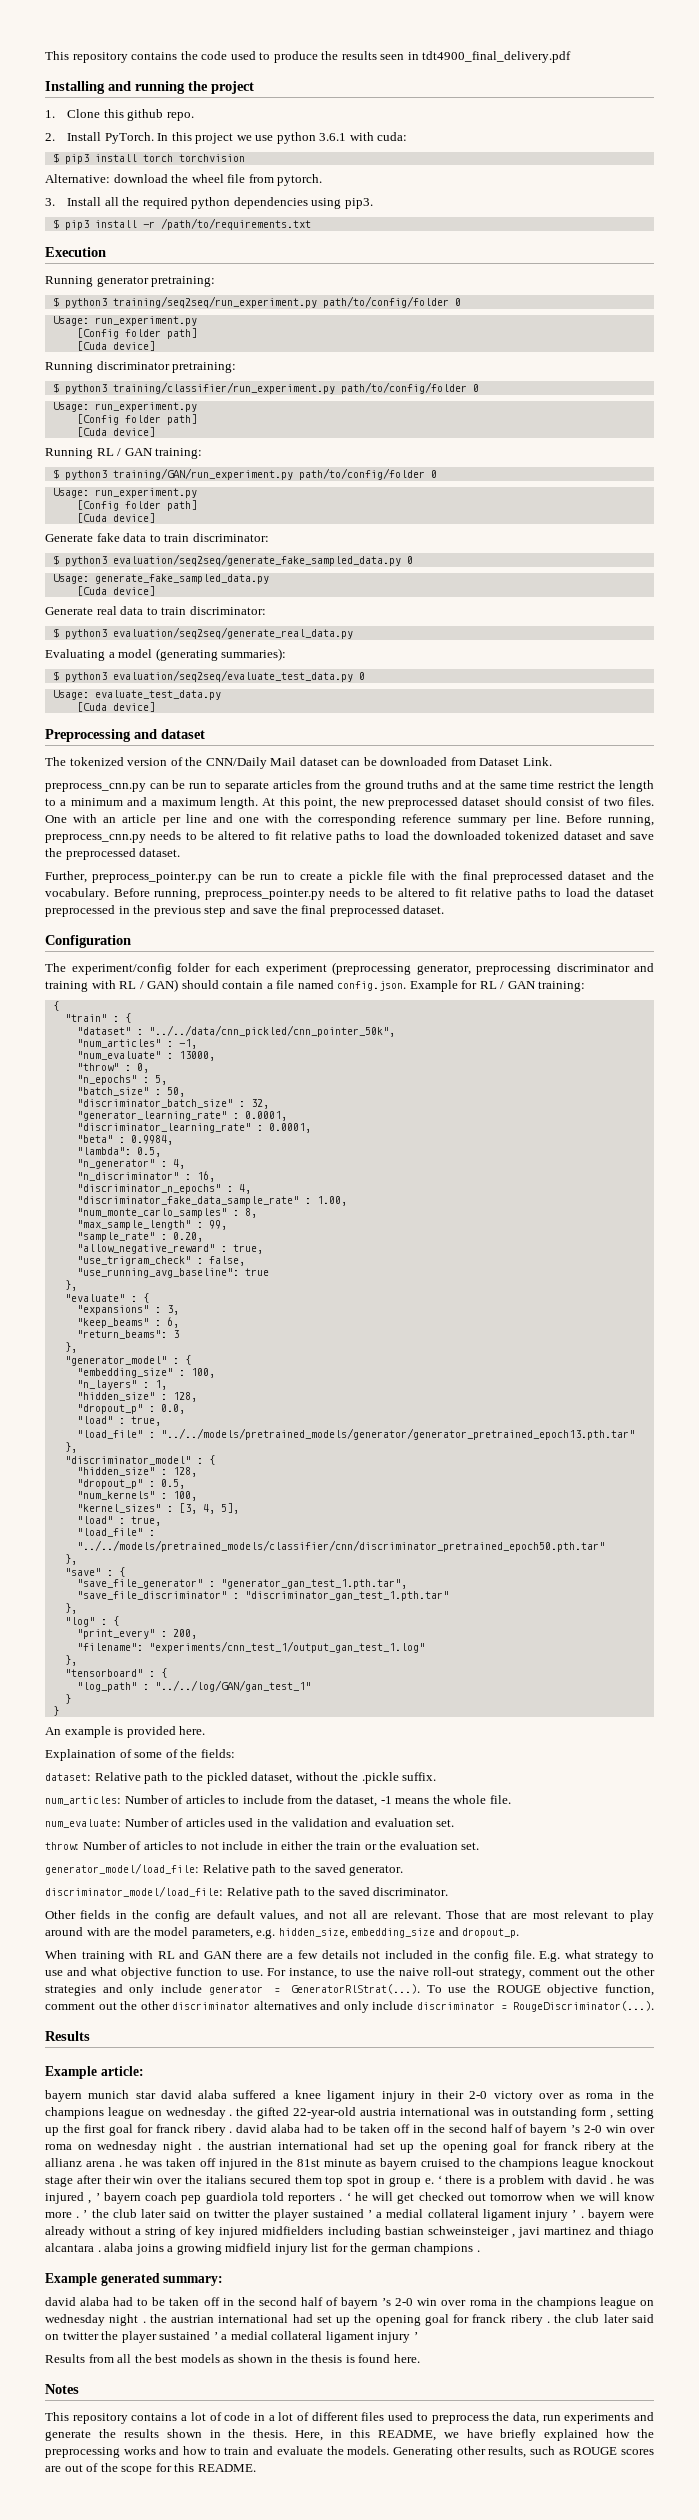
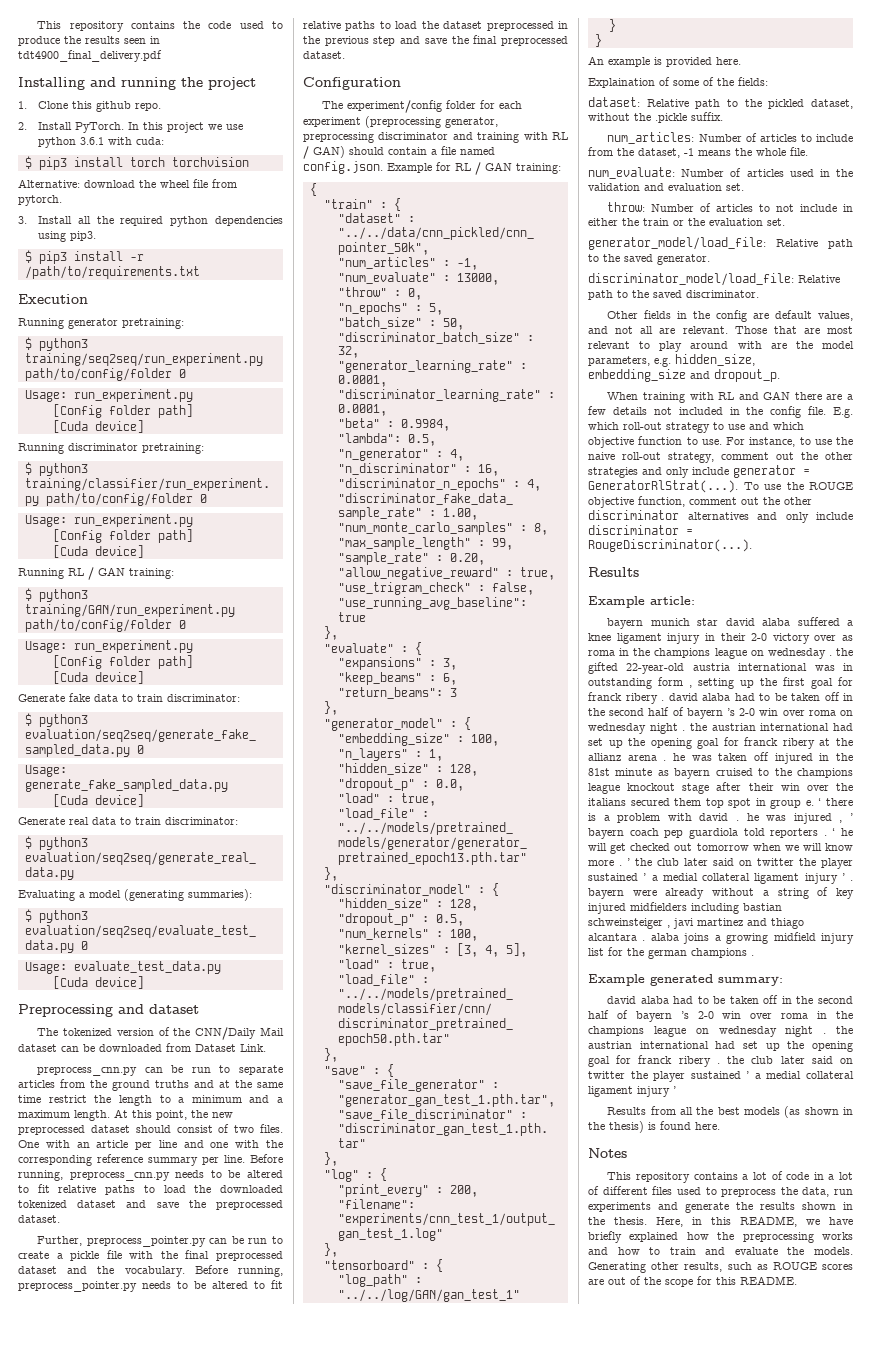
- E.g. what strategy to use and what objective function to use.
+ E.g. which roll-out strategy to use and which objective function to use.
- Results from all the best models as shown in the thesis is found here.
+ Results from all the best models (as shown in the thesis) is found here.

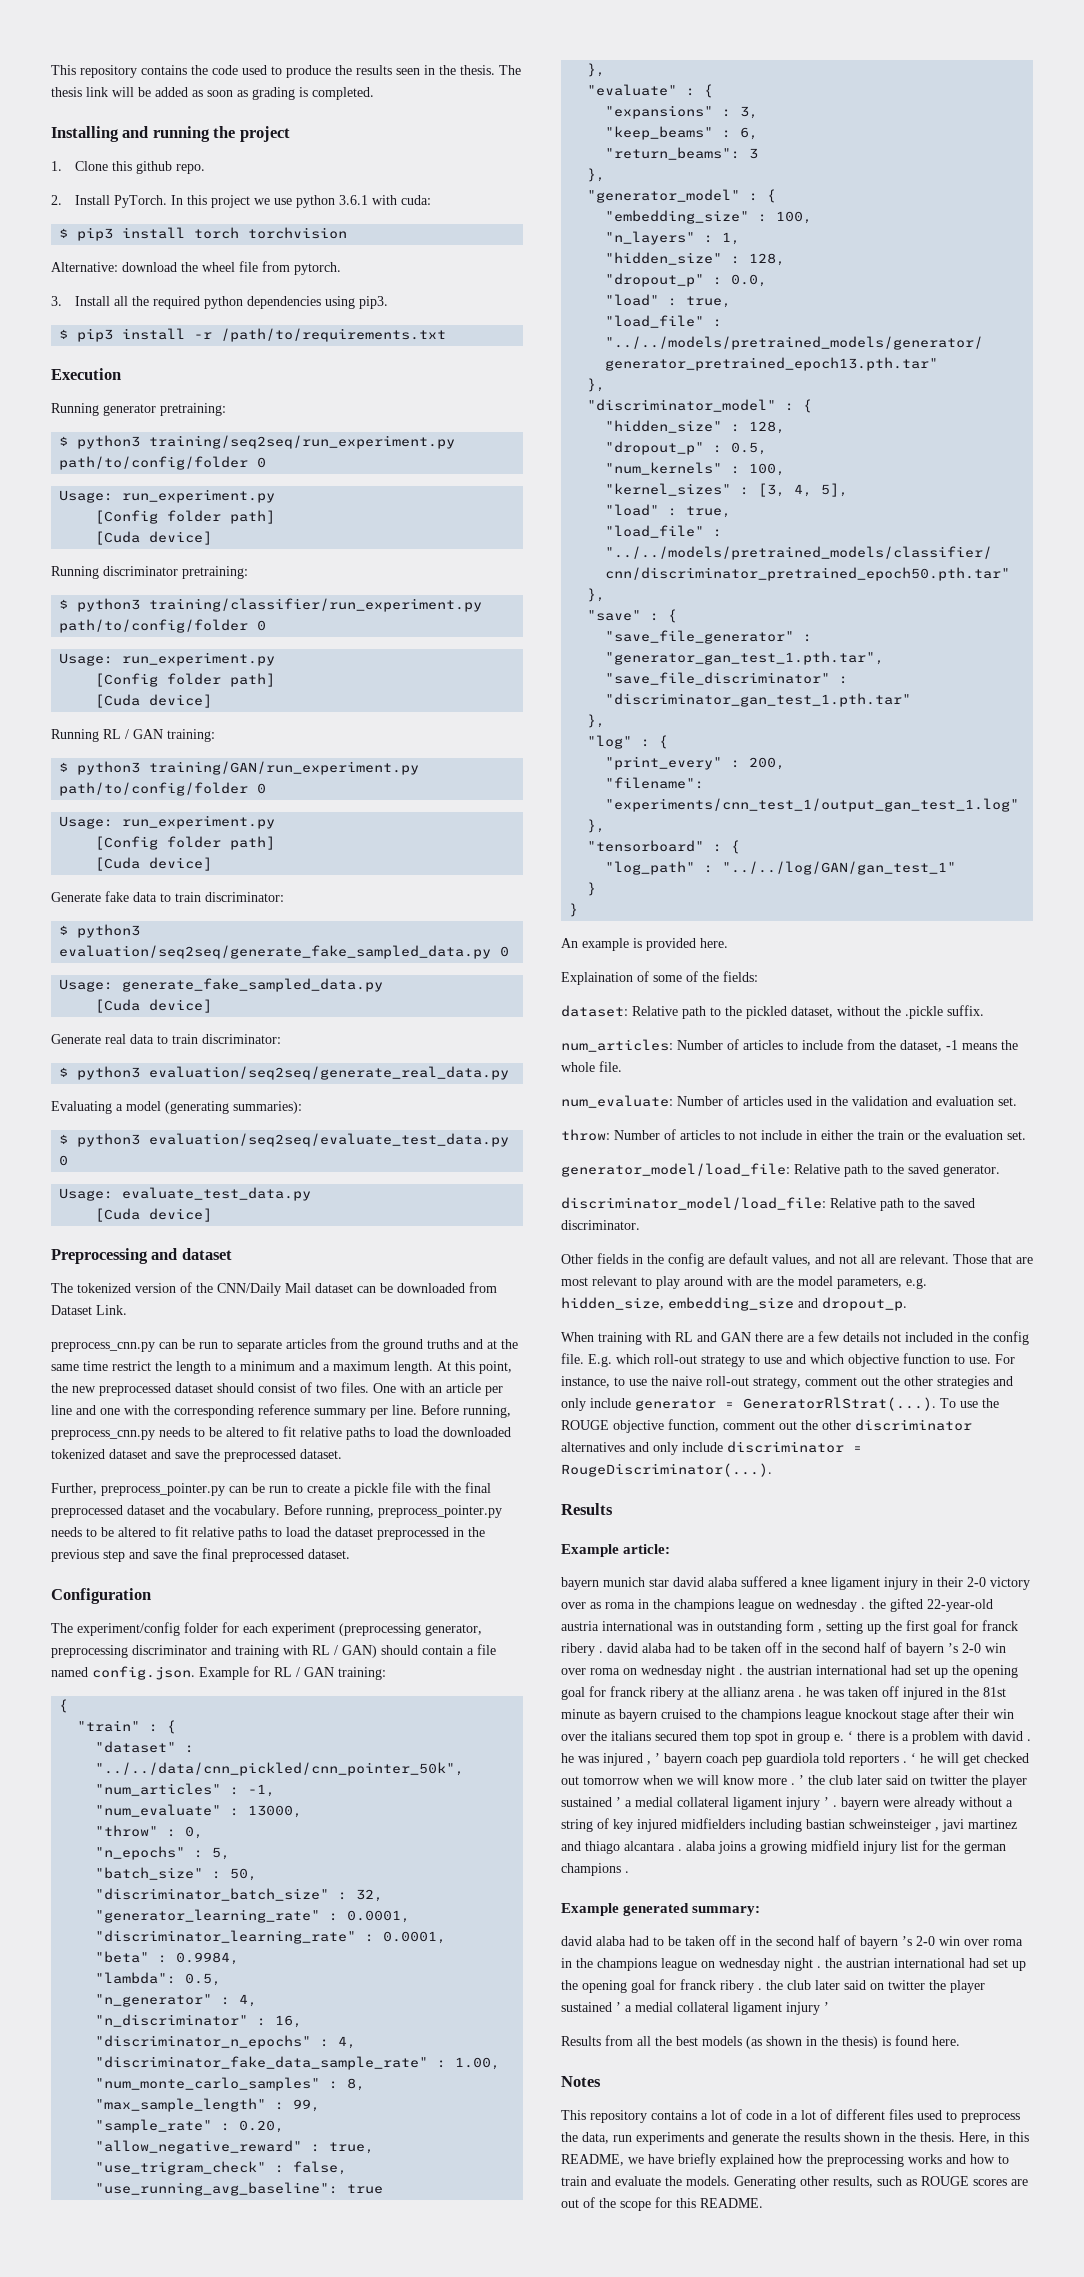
- This repository contains the code used to produce the results seen in tdt4900_final_delivery.pdf
+ This repository contains the code used to produce the results seen in the thesis. The thesis link will be added as soon as grading is completed.

